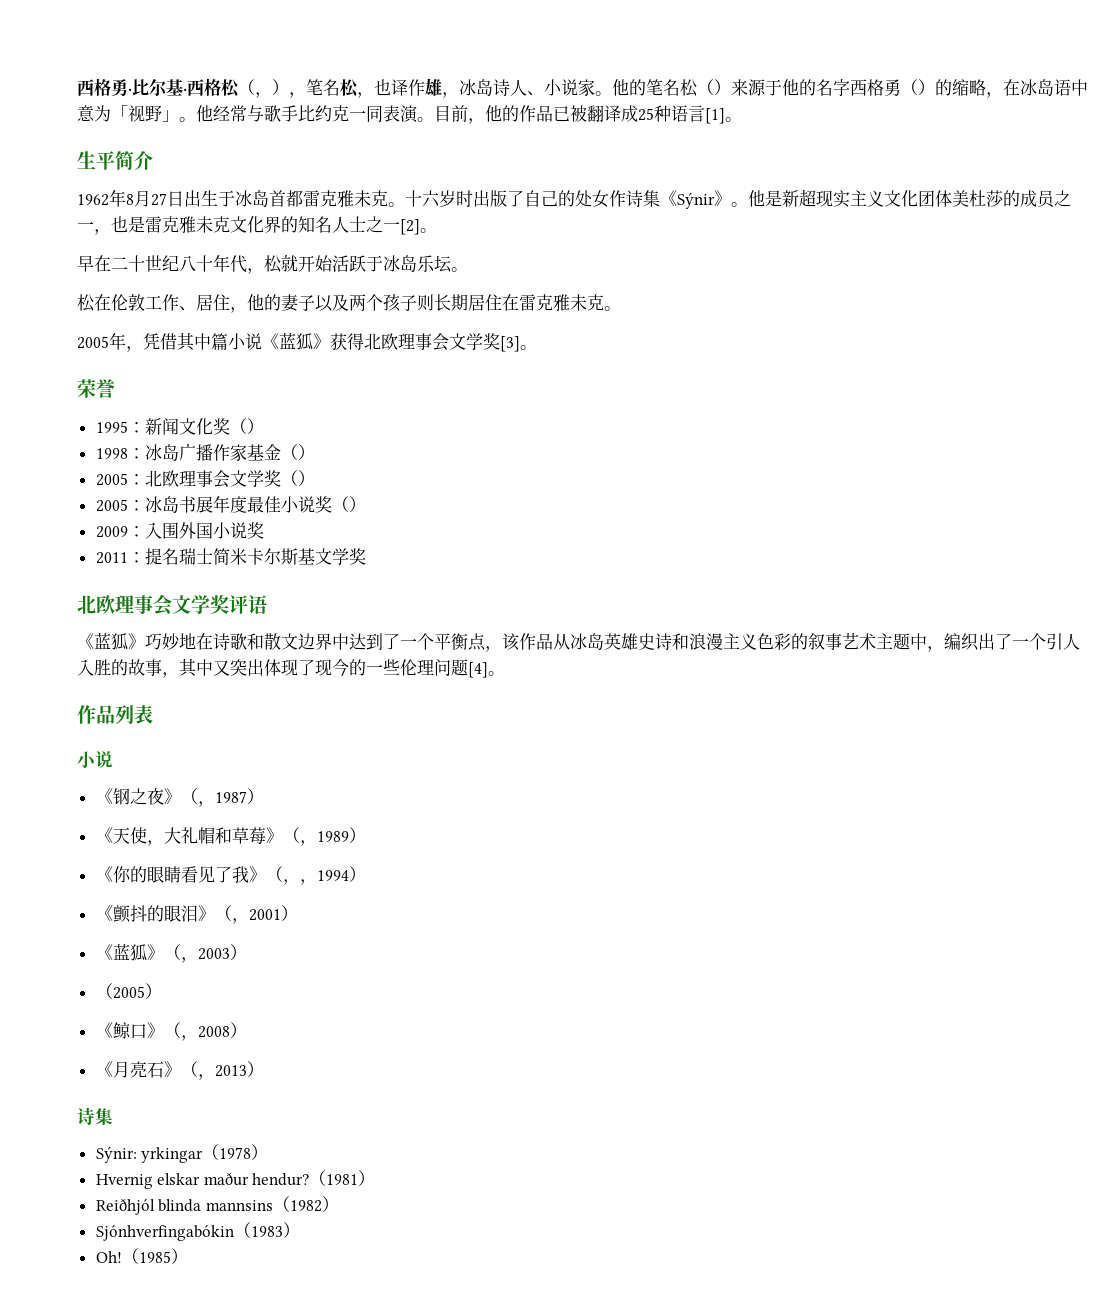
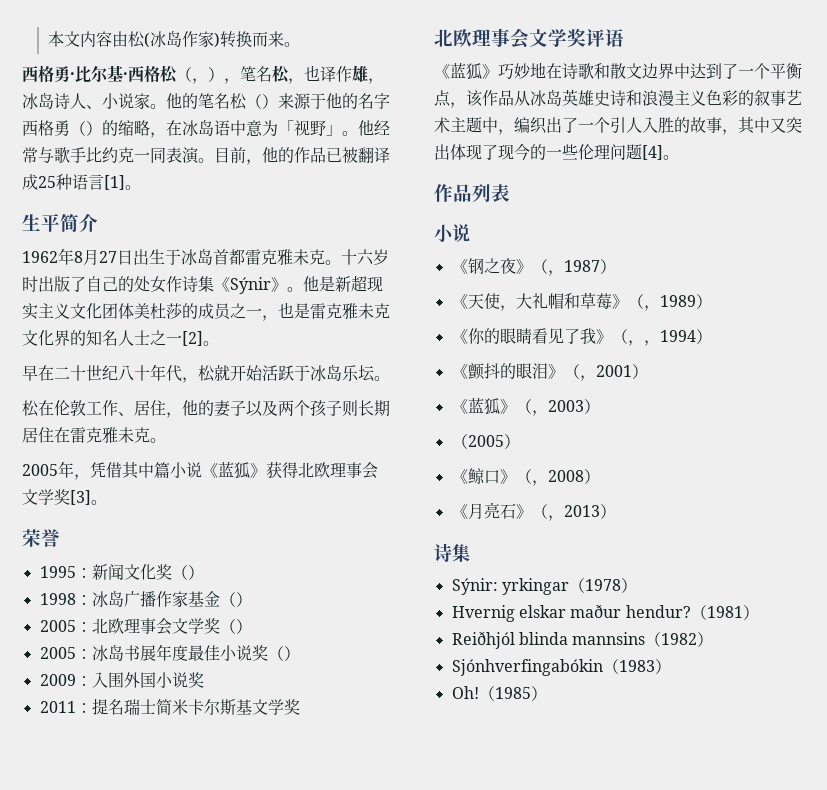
+ 本文内容由松(冰岛作家)转换而来。

